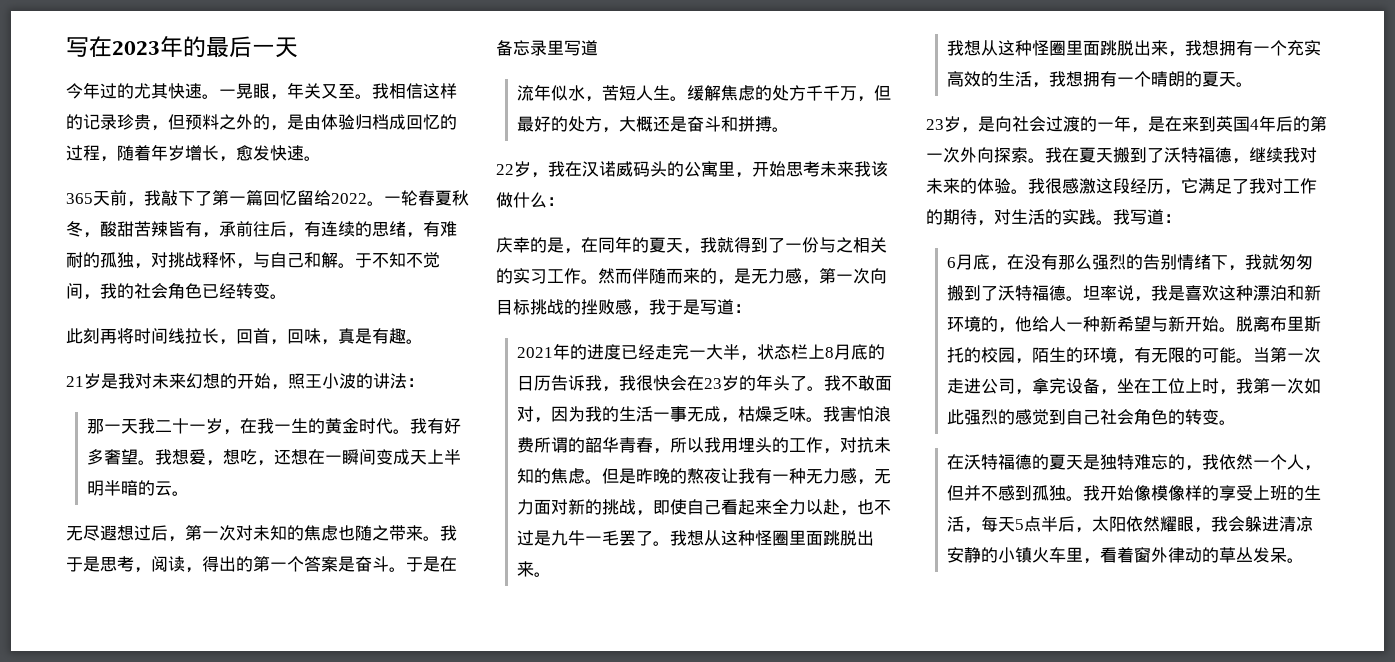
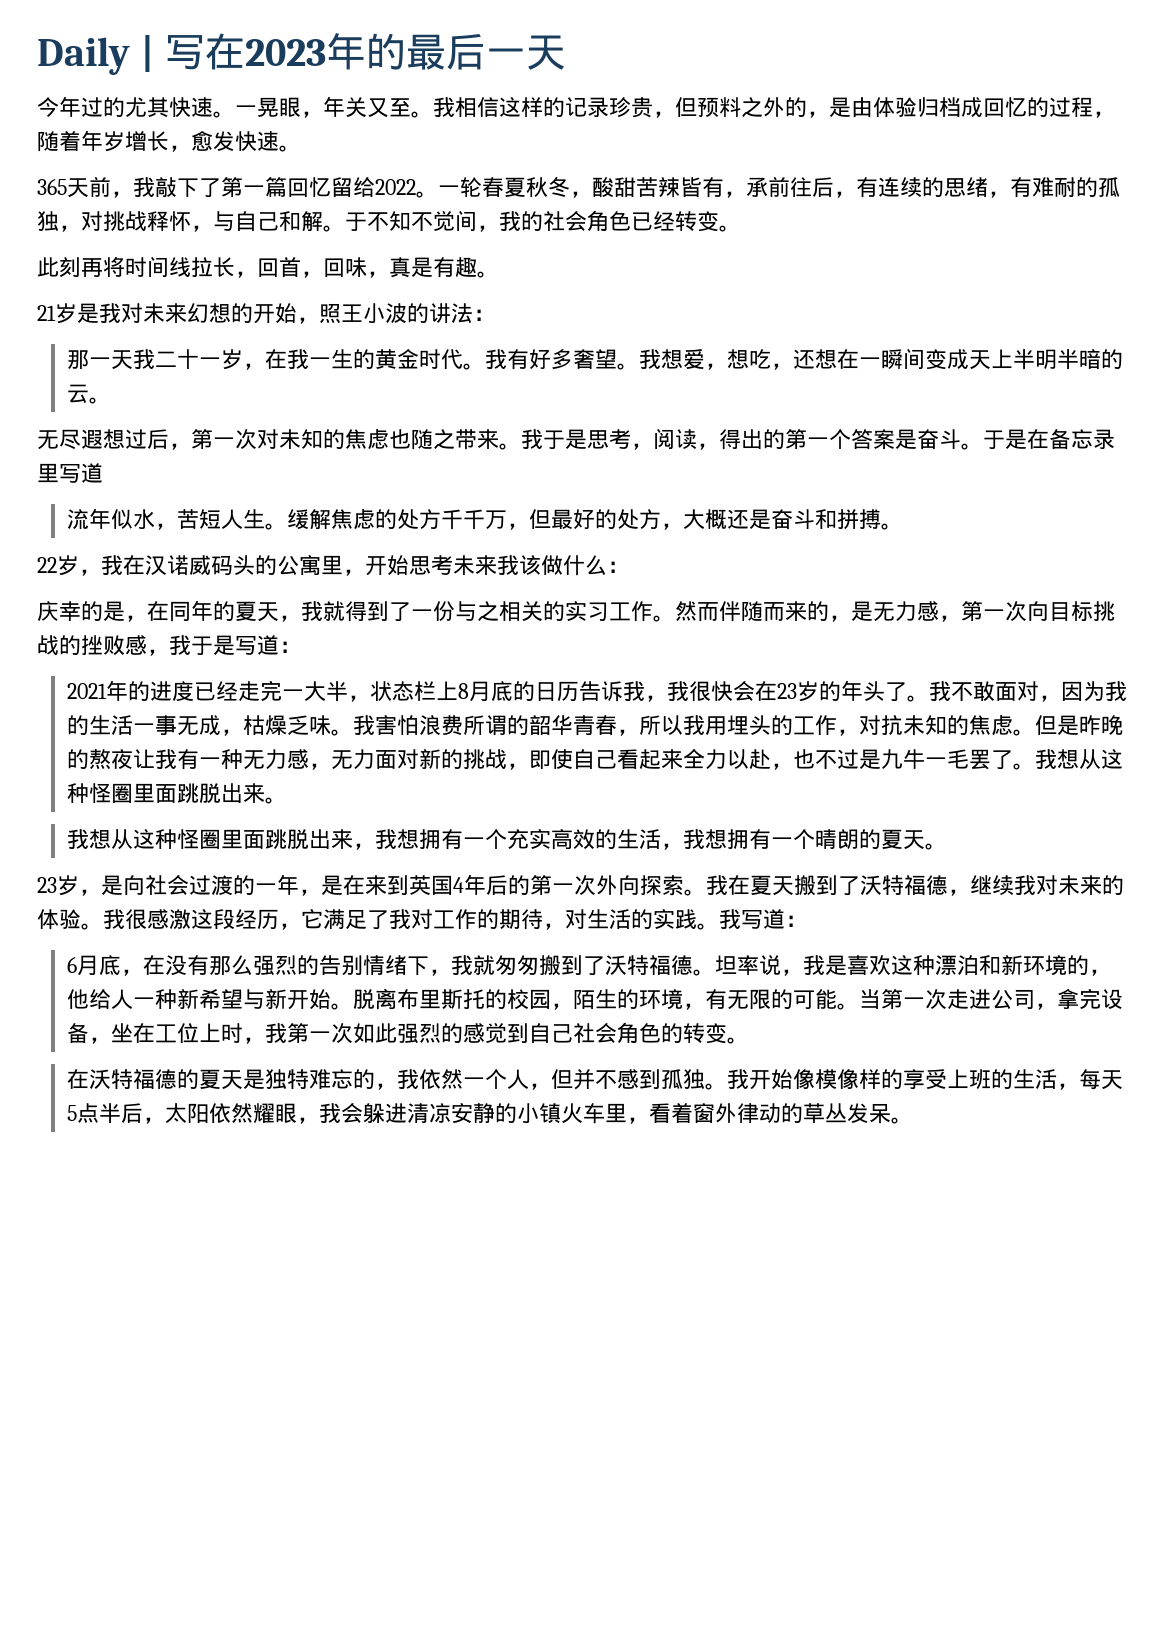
- 写在2023年的最后一天
+ Daily | 写在2023年的最后一天

